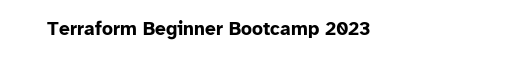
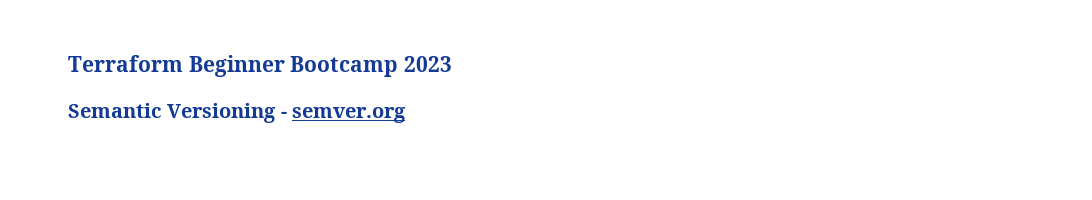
+ Semantic Versioning - semver.org

